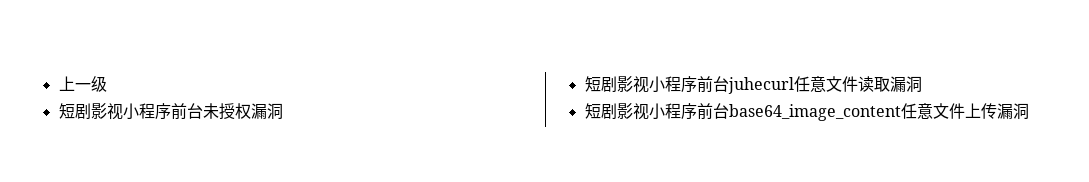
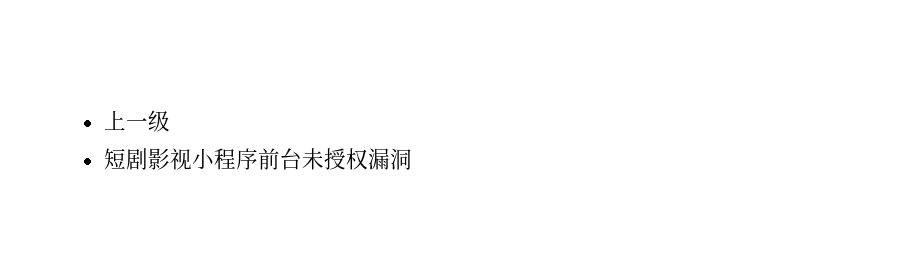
- 短剧影视小程序前台juhecurl任意文件读取漏洞
- 短剧影视小程序前台base64_image_content任意文件上传漏洞

